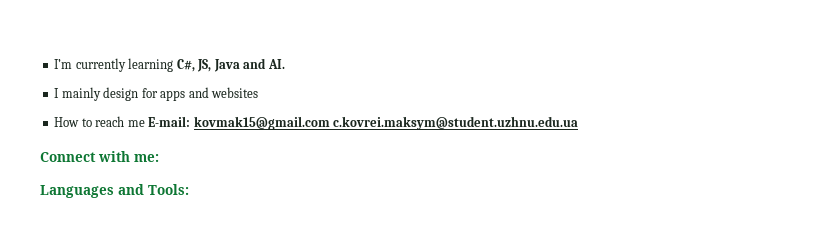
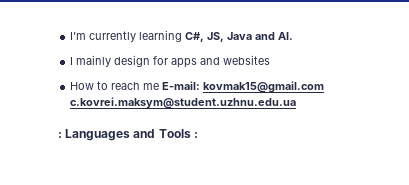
- Connect with me:
- Languages and Tools:
+ : Languages and Tools :

